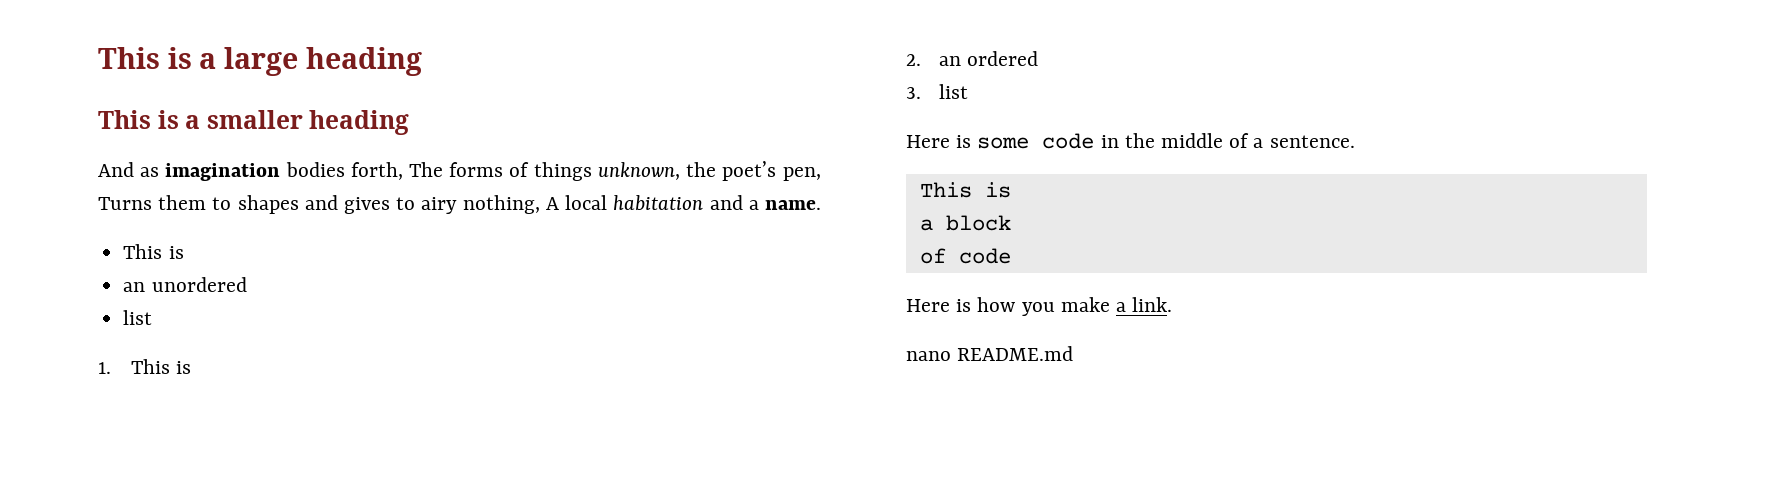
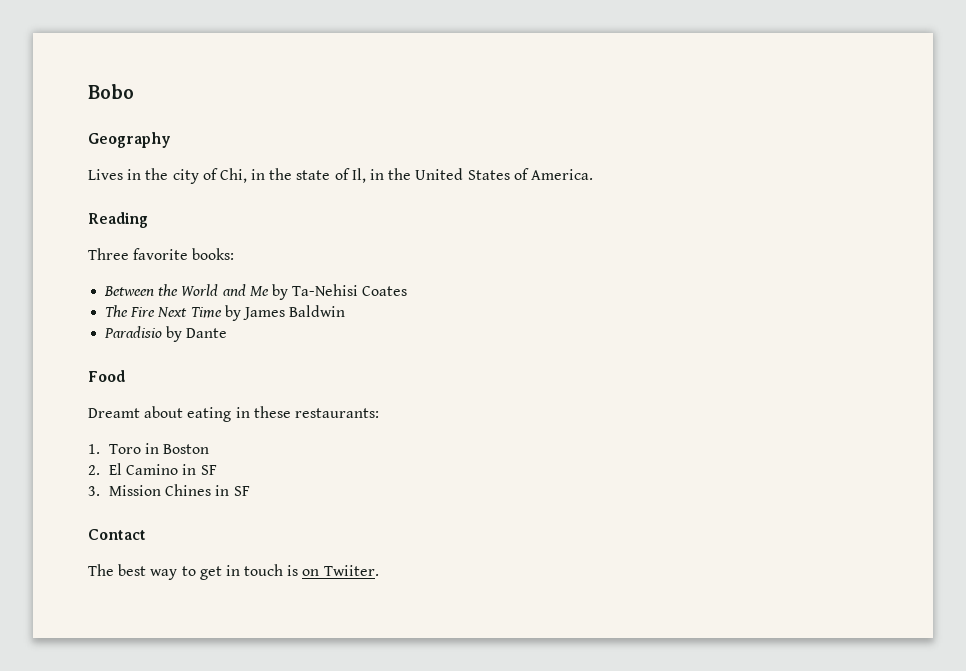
- This is a large heading
- This is a smaller heading
- And as imagination bodies forth, The forms of things unknown, the poet’s pen, Turns them to shapes and gives to airy nothing, A local habitation and a name.
- This is
- an unordered
- list
- 1. This is
- 2. an ordered
- 3. list
- Here is some code in the middle of a sentence.
- This is
- a block
- of code
- Here is how you make a link.
- nano README.md
+ Bobo
+ Geography
+ Lives in the city of Chi, in the state of Il, in the United States of America.
+ Reading
+ Three favorite books:
+ Between the World and Me by Ta-Nehisi Coates
+ The Fire Next Time by James Baldwin
+ Paradisio by Dante
+ Food
+ Dreamt about eating in these restaurants:
+ 1. Toro in Boston
+ 2. El Camino in SF
+ 3. Mission Chines in SF
+ Contact
+ The best way to get in touch is on Twiiter.

